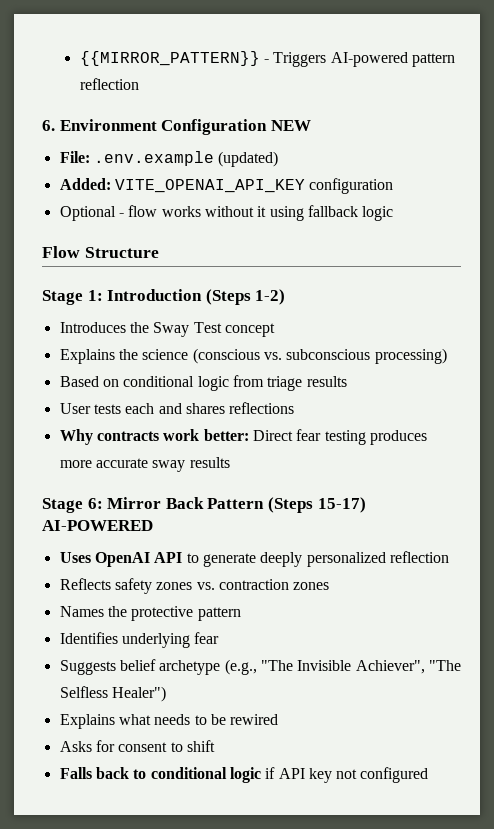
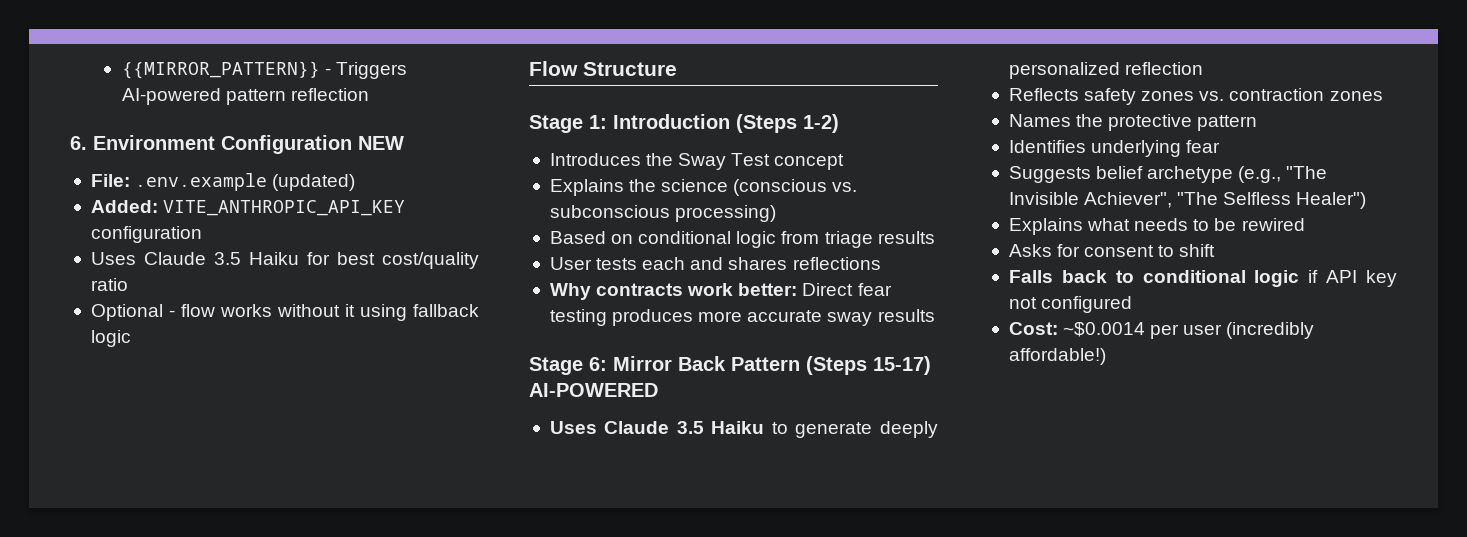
- Added: VITE_OPENAI_API_KEY configuration
+ Added: VITE_ANTHROPIC_API_KEY configuration
+ Uses Claude 3.5 Haiku for best cost/quality ratio
- Uses OpenAI API to generate deeply personalized reflection
+ Uses Claude 3.5 Haiku to generate deeply personalized reflection
+ Cost: ~$0.0014 per user (incredibly affordable!)

